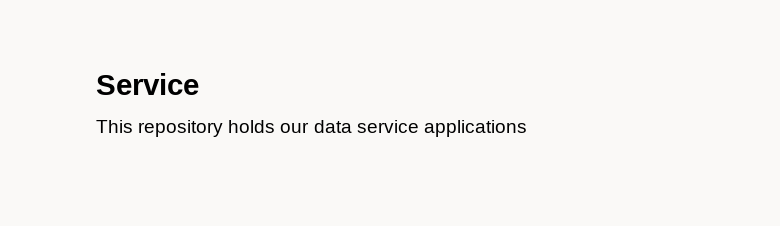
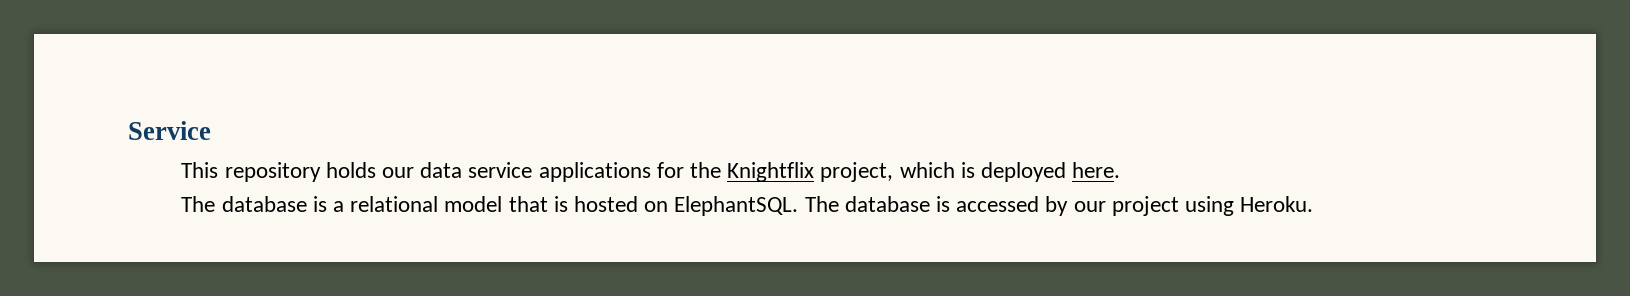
- This repository holds our data service applications
+ This repository holds our data service applications for the Knightflix project, which is deployed here.
+ The database is a relational model that is hosted on ElephantSQL. The database is accessed by our project using Heroku.

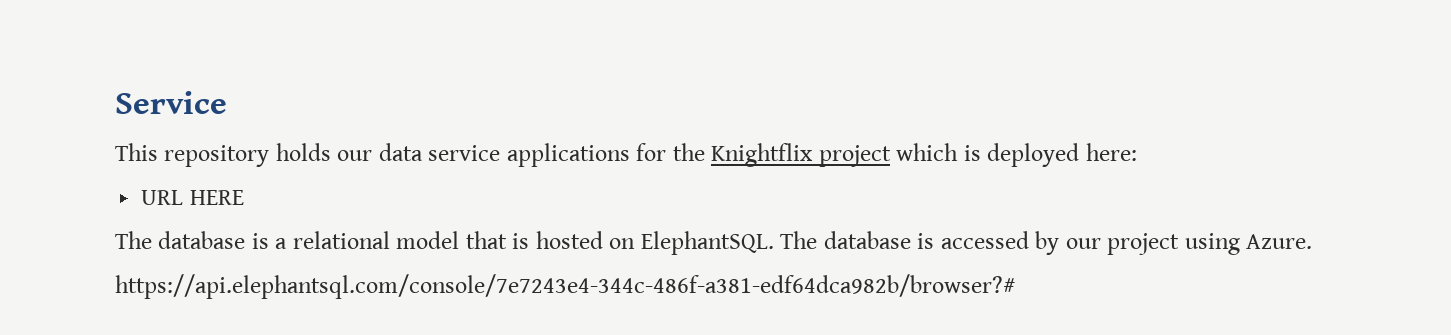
- This repository holds our data service applications for the Knightflix project, which is deployed here.
+ This repository holds our data service applications for the Knightflix project which is deployed here:
+ URL HERE
- The database is accessed by our project using Heroku.
+ The database is accessed by our project using Azure.
+ https://api.elephantsql.com/console/7e7243e4-344c-486f-a381-edf64dca982b/browser?#

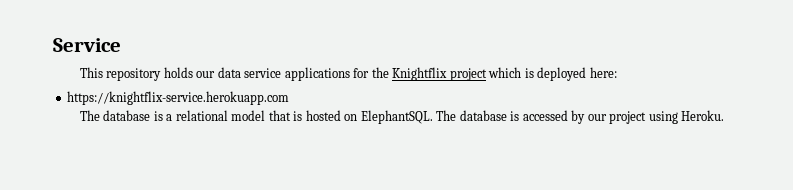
- URL HERE
+ https://knightflix-service.herokuapp.com
- The database is accessed by our project using Azure.
- https://api.elephantsql.com/console/7e7243e4-344c-486f-a381-edf64dca982b/browser?#
+ The database is accessed by our project using Heroku.

